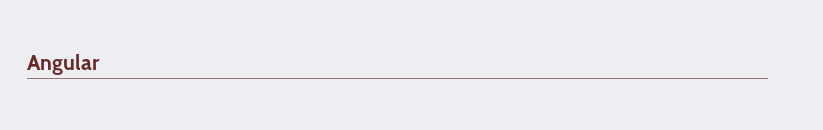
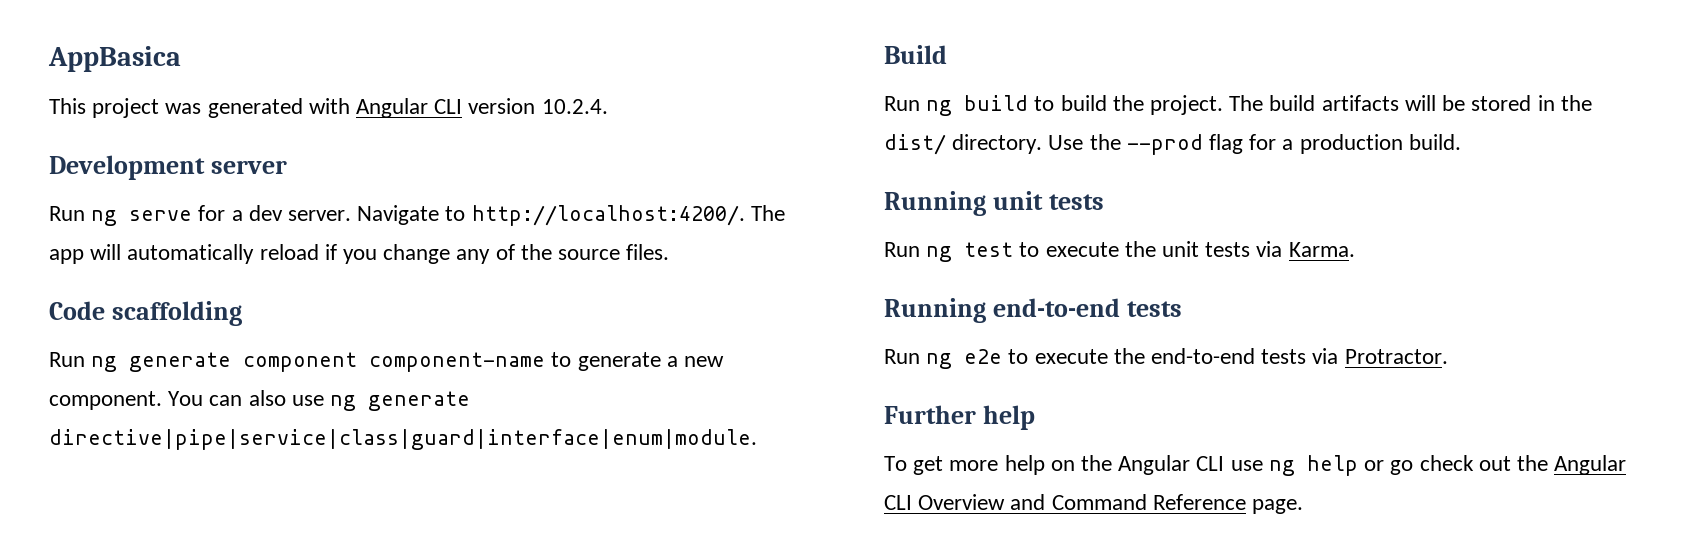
- Angular
+ AppBasica
+ This project was generated with Angular CLI version 10.2.4.
+ Development server
+ Run ng serve for a dev server. Navigate to http://localhost:4200/. The app will automatically reload if you change any of the source files.
+ Code scaffolding
+ Run ng generate component component-name to generate a new component. You can also use ng generate directive|pipe|service|class|guard|interface|enum|module.
+ Build
+ Run ng build to build the project. The build artifacts will be stored in the dist/ directory. Use the --prod flag for a production build.
+ Running unit tests
+ Run ng test to execute the unit tests via Karma.
+ Running end-to-end tests
+ Run ng e2e to execute the end-to-end tests via Protractor.
+ Further help
+ To get more help on the Angular CLI use ng help or go check out the Angular CLI Overview and Command Reference page.

